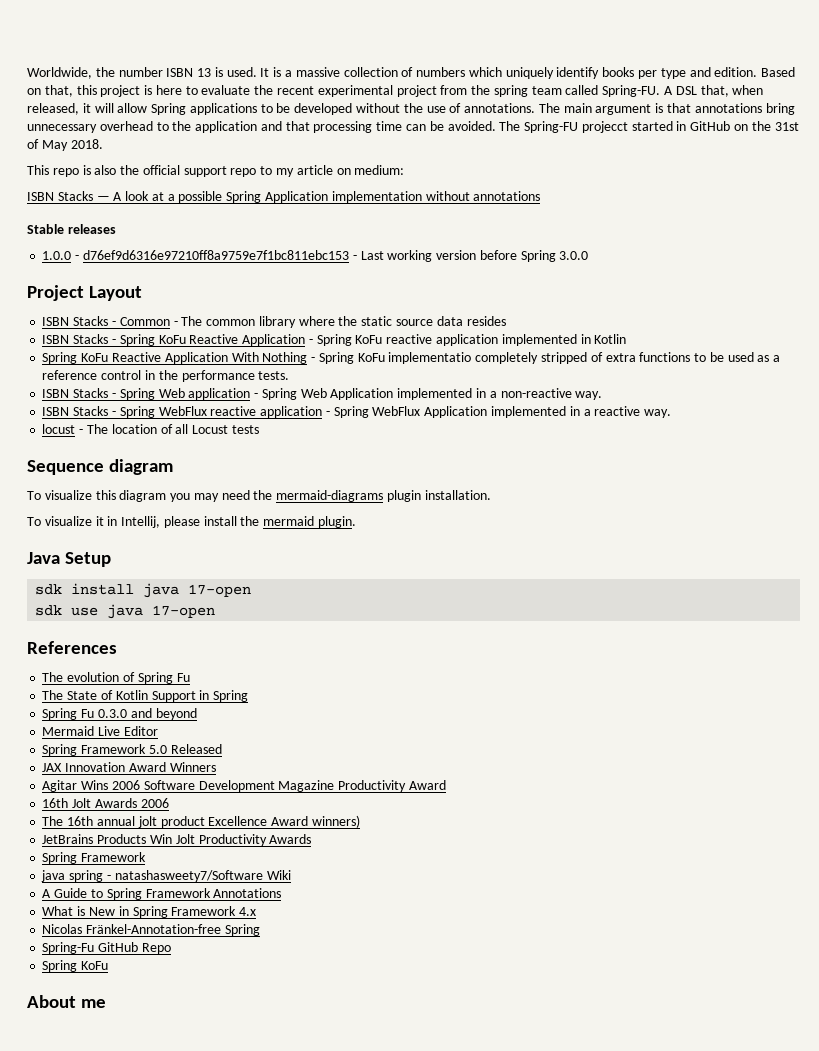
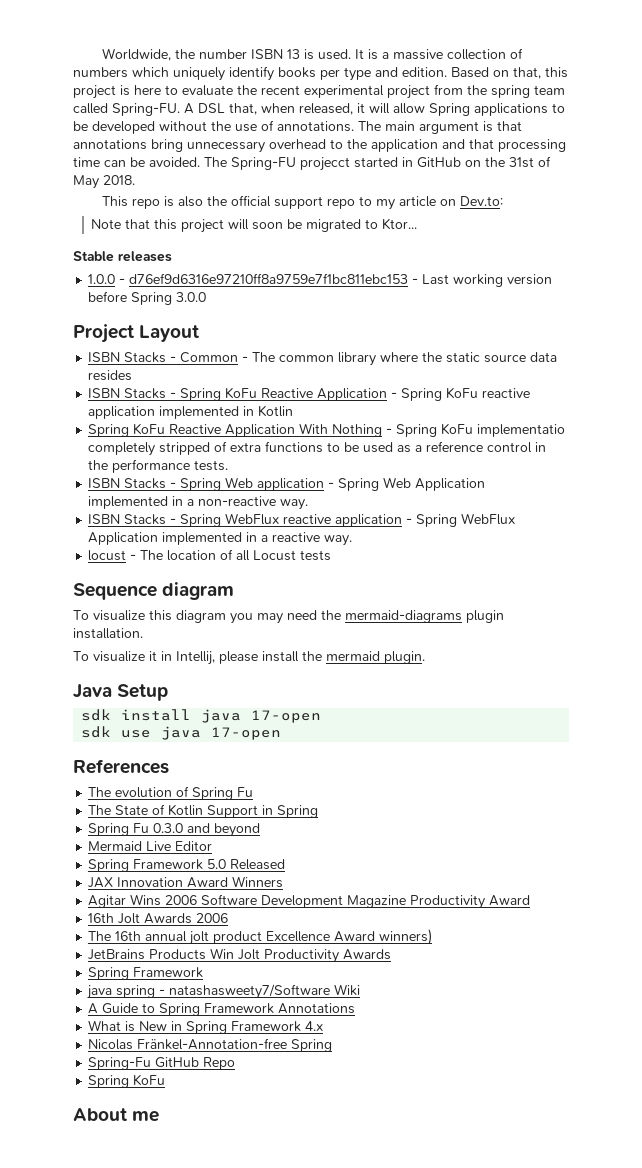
- This repo is also the official support repo to my article on medium:
- ISBN Stacks — A look at a possible Spring Application implementation without annotations
+ This repo is also the official support repo to my article on Dev.to:
+ Note that this project will soon be migrated to Ktor...

